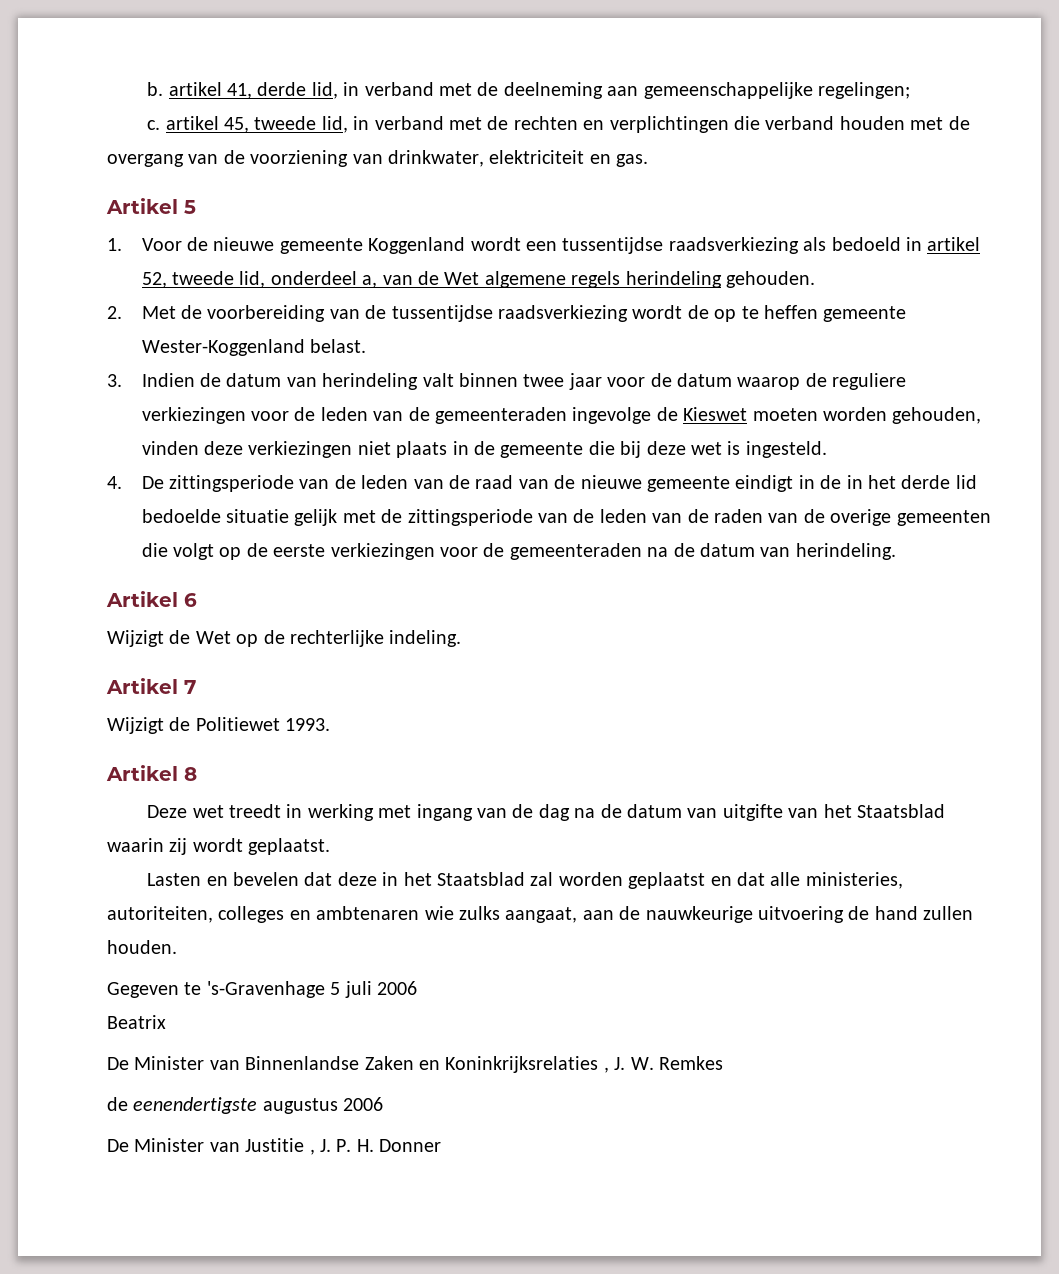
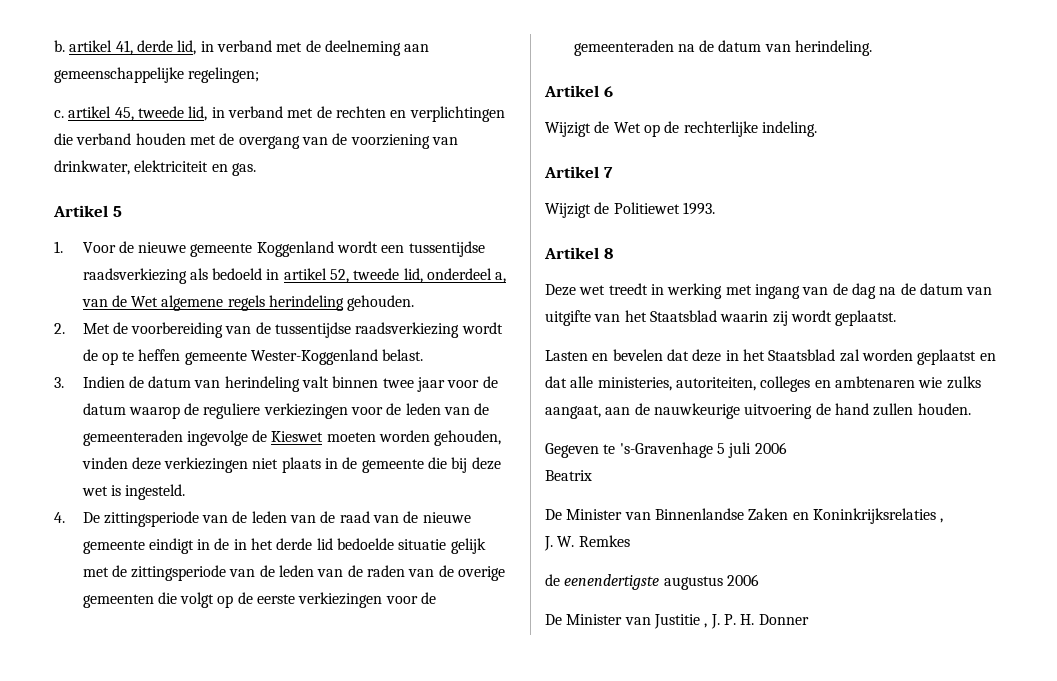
- De Minister van Binnenlandse Zaken en Koninkrijksrelaties , J. W. Remkes
+ De Minister van Binnenlandse Zaken en Koninkrijksrelaties ,
+ J. W. Remkes

